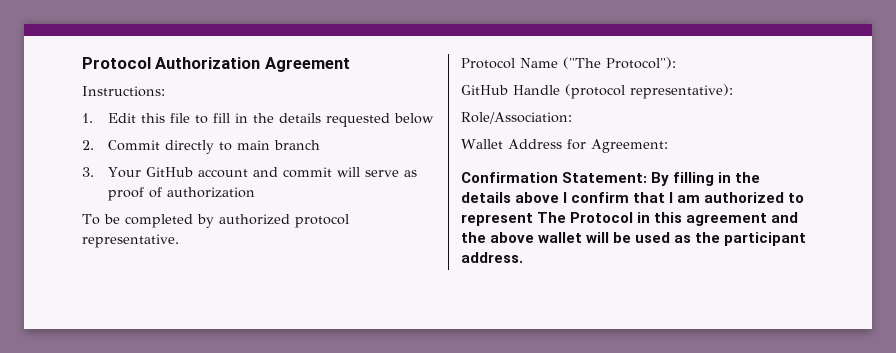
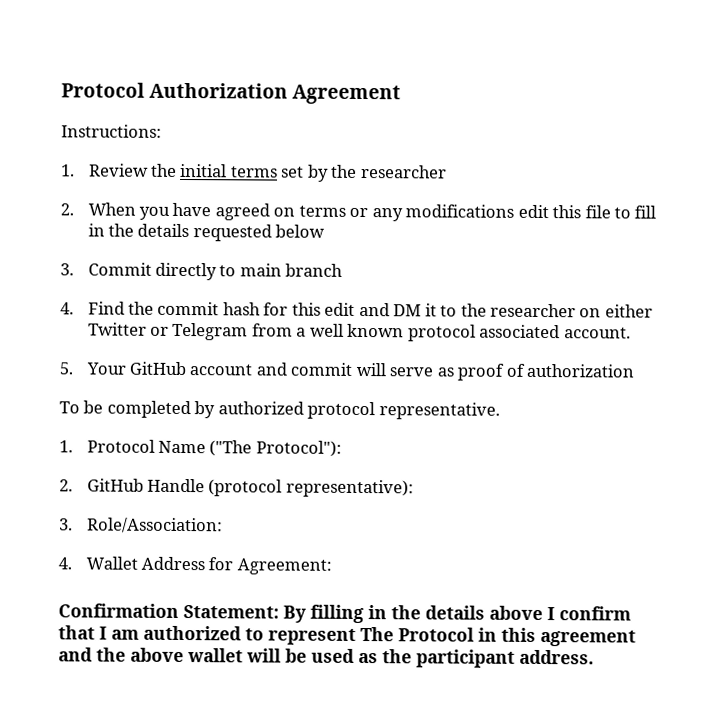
- 1. Edit this file to fill in the details requested below
+ 1. Review the initial terms set by the researcher
+ 2. When you have agreed on terms or any modifications edit this file to fill in the details requested below
- 2. Commit directly to main branch
+ 3. Commit directly to main branch
- 3. Your GitHub account and commit will serve as proof of authorization
+ 4. Find the commit hash for this edit and DM it to the researcher on either Twitter or Telegram from a well known protocol associated account.
+ 5. Your GitHub account and commit will serve as proof of authorization
- Protocol Name ("The Protocol"):
+ 1. Protocol Name ("The Protocol"):
- GitHub Handle (protocol representative):
+ 2. GitHub Handle (protocol representative):
- Role/Association:
+ 3. Role/Association:
- Wallet Address for Agreement:
+ 4. Wallet Address for Agreement:

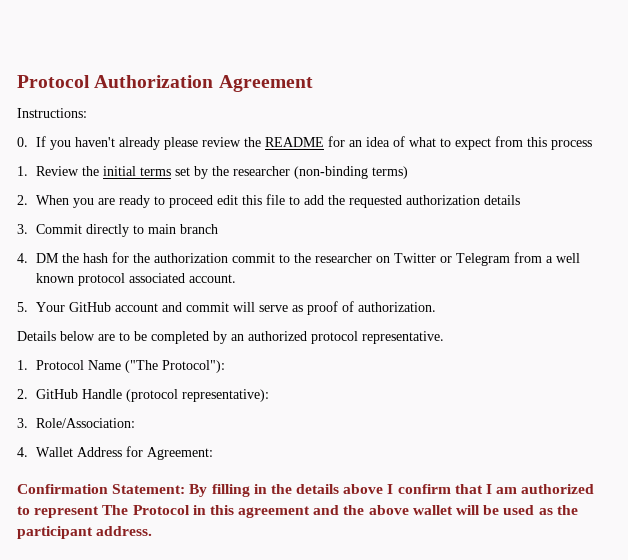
+ 0. If you haven't already please review the README for an idea of what to expect from this process
- 1. Review the initial terms set by the researcher
+ 1. Review the initial terms set by the researcher (non-binding terms)
- 2. When you have agreed on terms or any modifications edit this file to fill in the details requested below
+ 2. When you are ready to proceed edit this file to add the requested authorization details
- 4. Find the commit hash for this edit and DM it to the researcher on either Twitter or Telegram from a well known protocol associated account.
+ 4. DM the hash for the authorization commit to the researcher on Twitter or Telegram from a well known protocol associated account.
- 5. Your GitHub account and commit will serve as proof of authorization
- To be completed by authorized protocol representative.
+ 5. Your GitHub account and commit will serve as proof of authorization.
+ Details below are to be completed by an authorized protocol representative.

